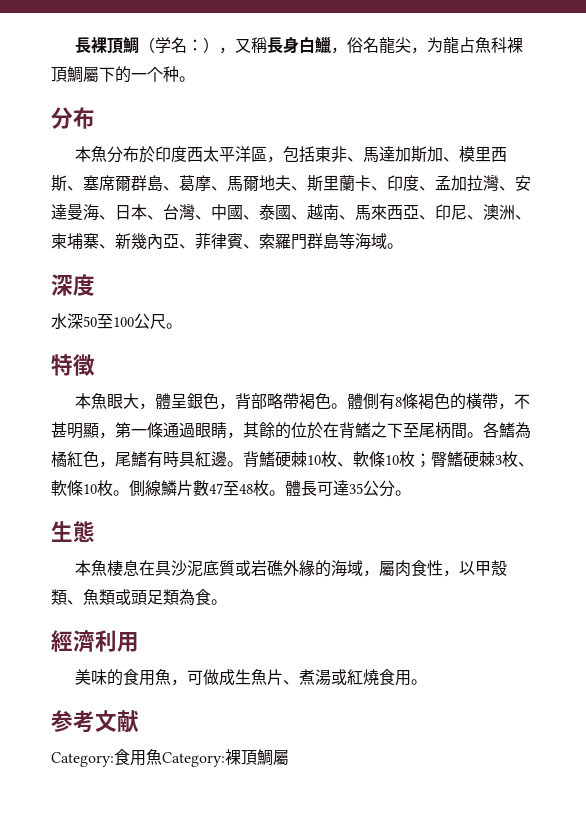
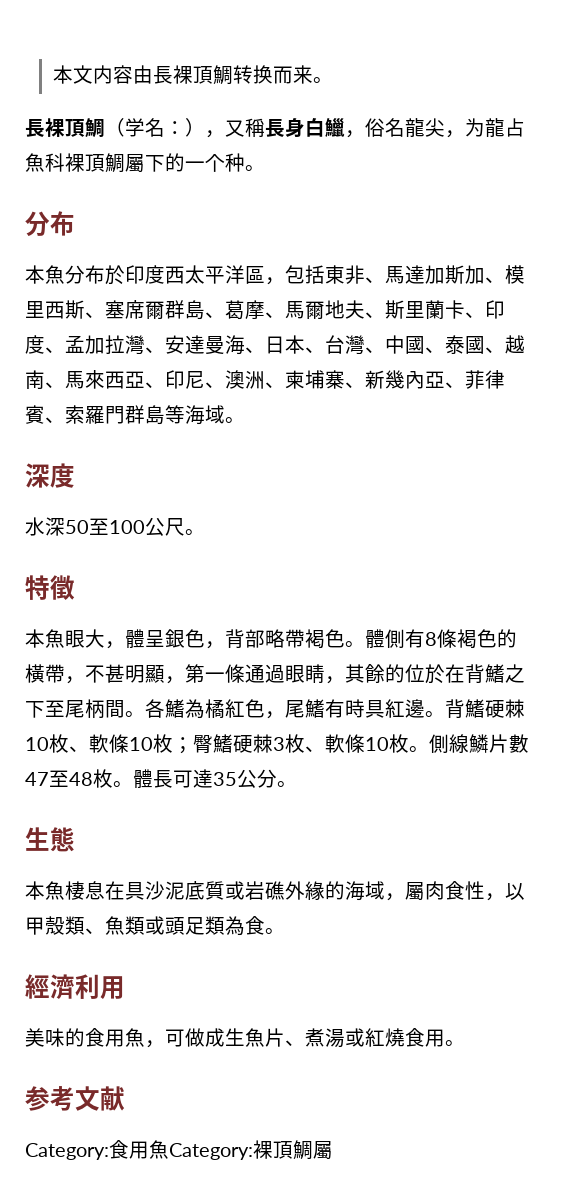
+ 本文内容由長裸頂鯛转换而来。

